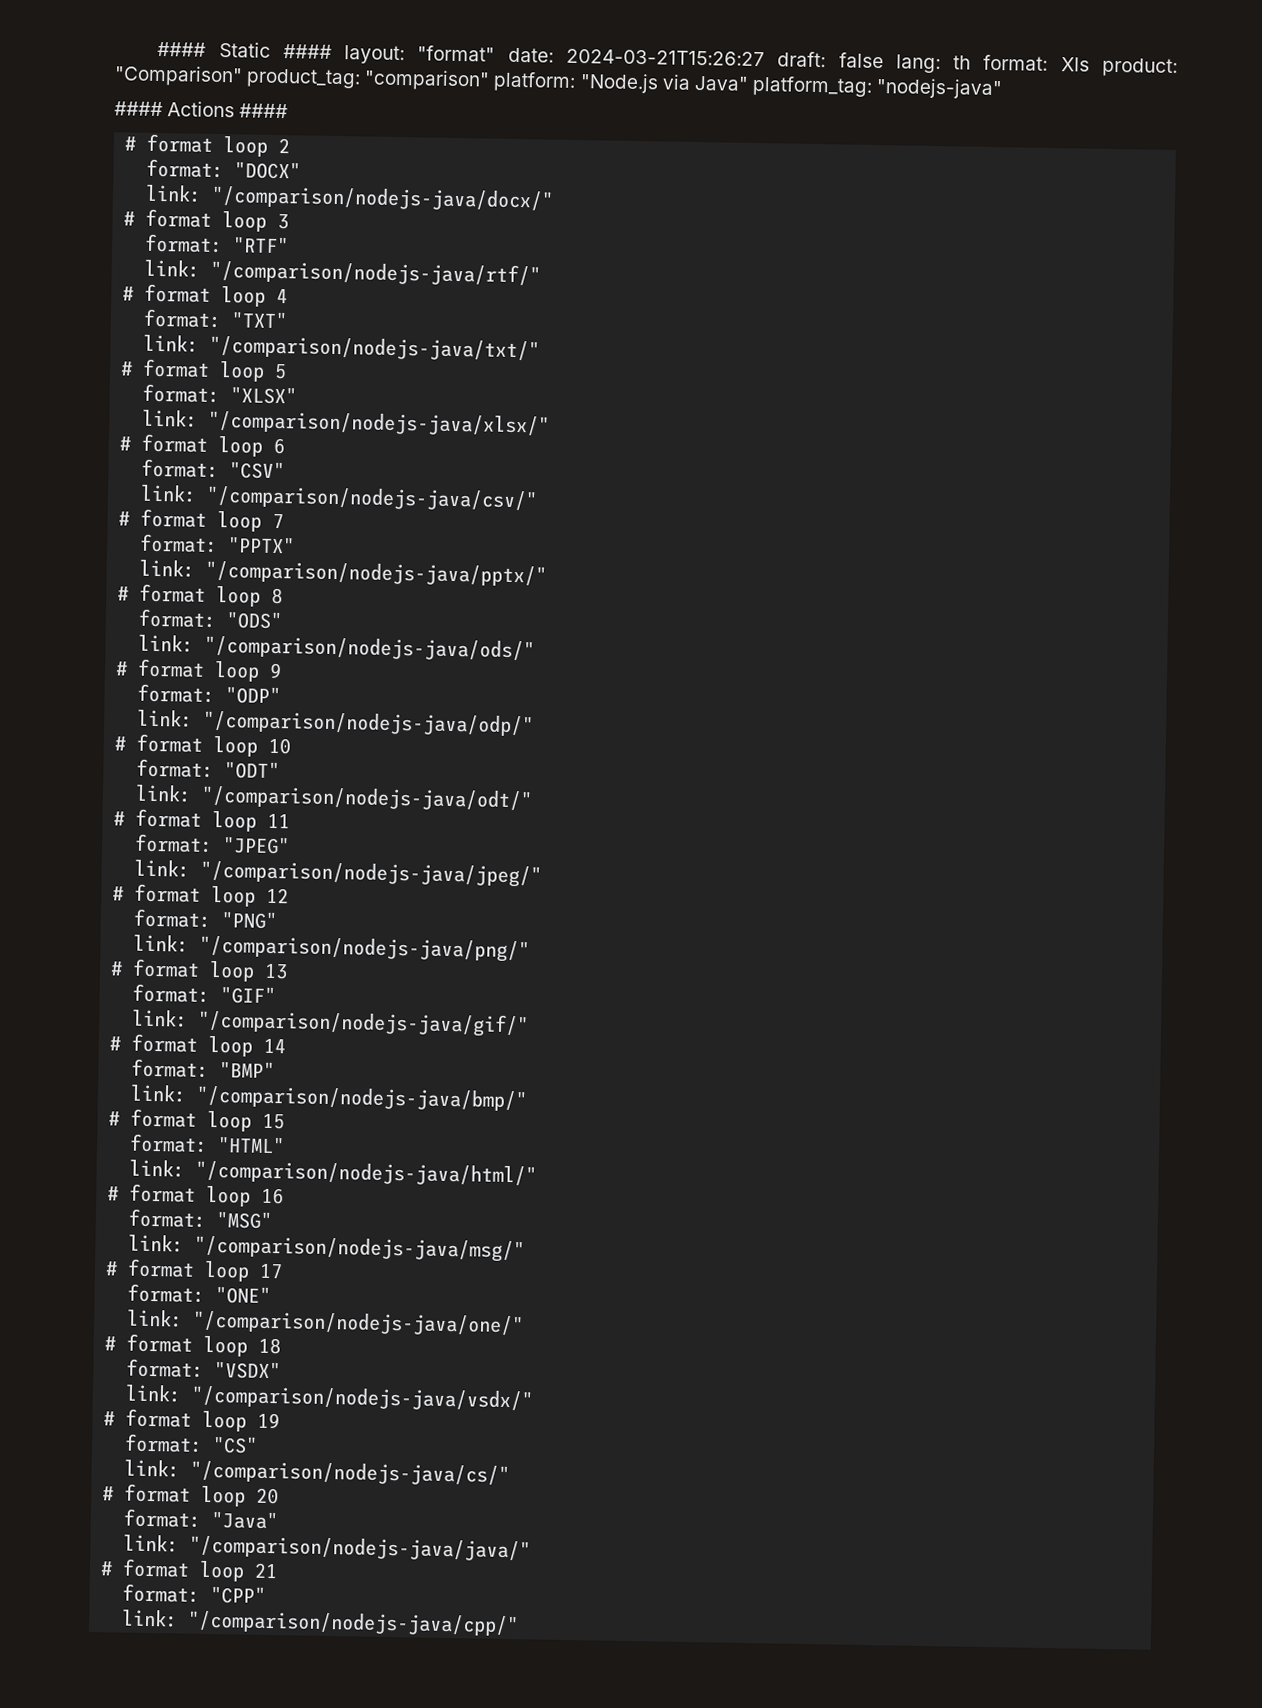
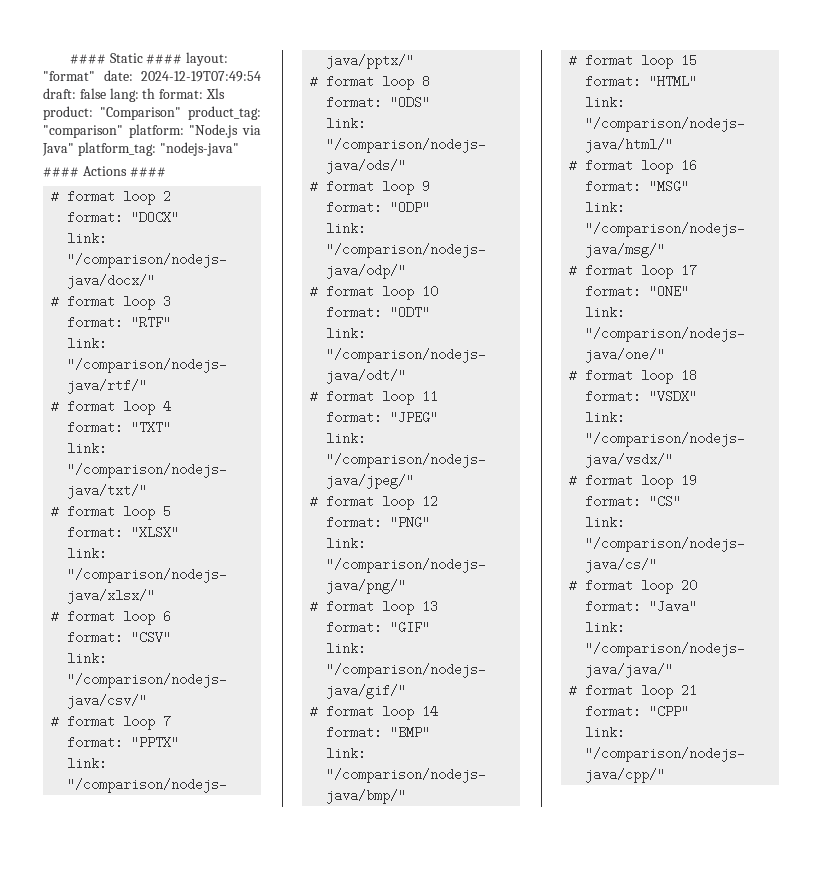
- #### Static #### layout: "format" date: 2024-03-21T15:26:27 draft: false lang: th format: Xls product: "Comparison" product_tag: "comparison" platform: "Node.js via Java" platform_tag: "nodejs-java"
+ #### Static #### layout: "format" date: 2024-12-19T07:49:54 draft: false lang: th format: Xls product: "Comparison" product_tag: "comparison" platform: "Node.js via Java" platform_tag: "nodejs-java"

